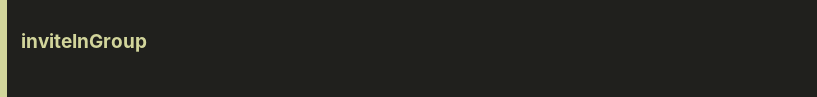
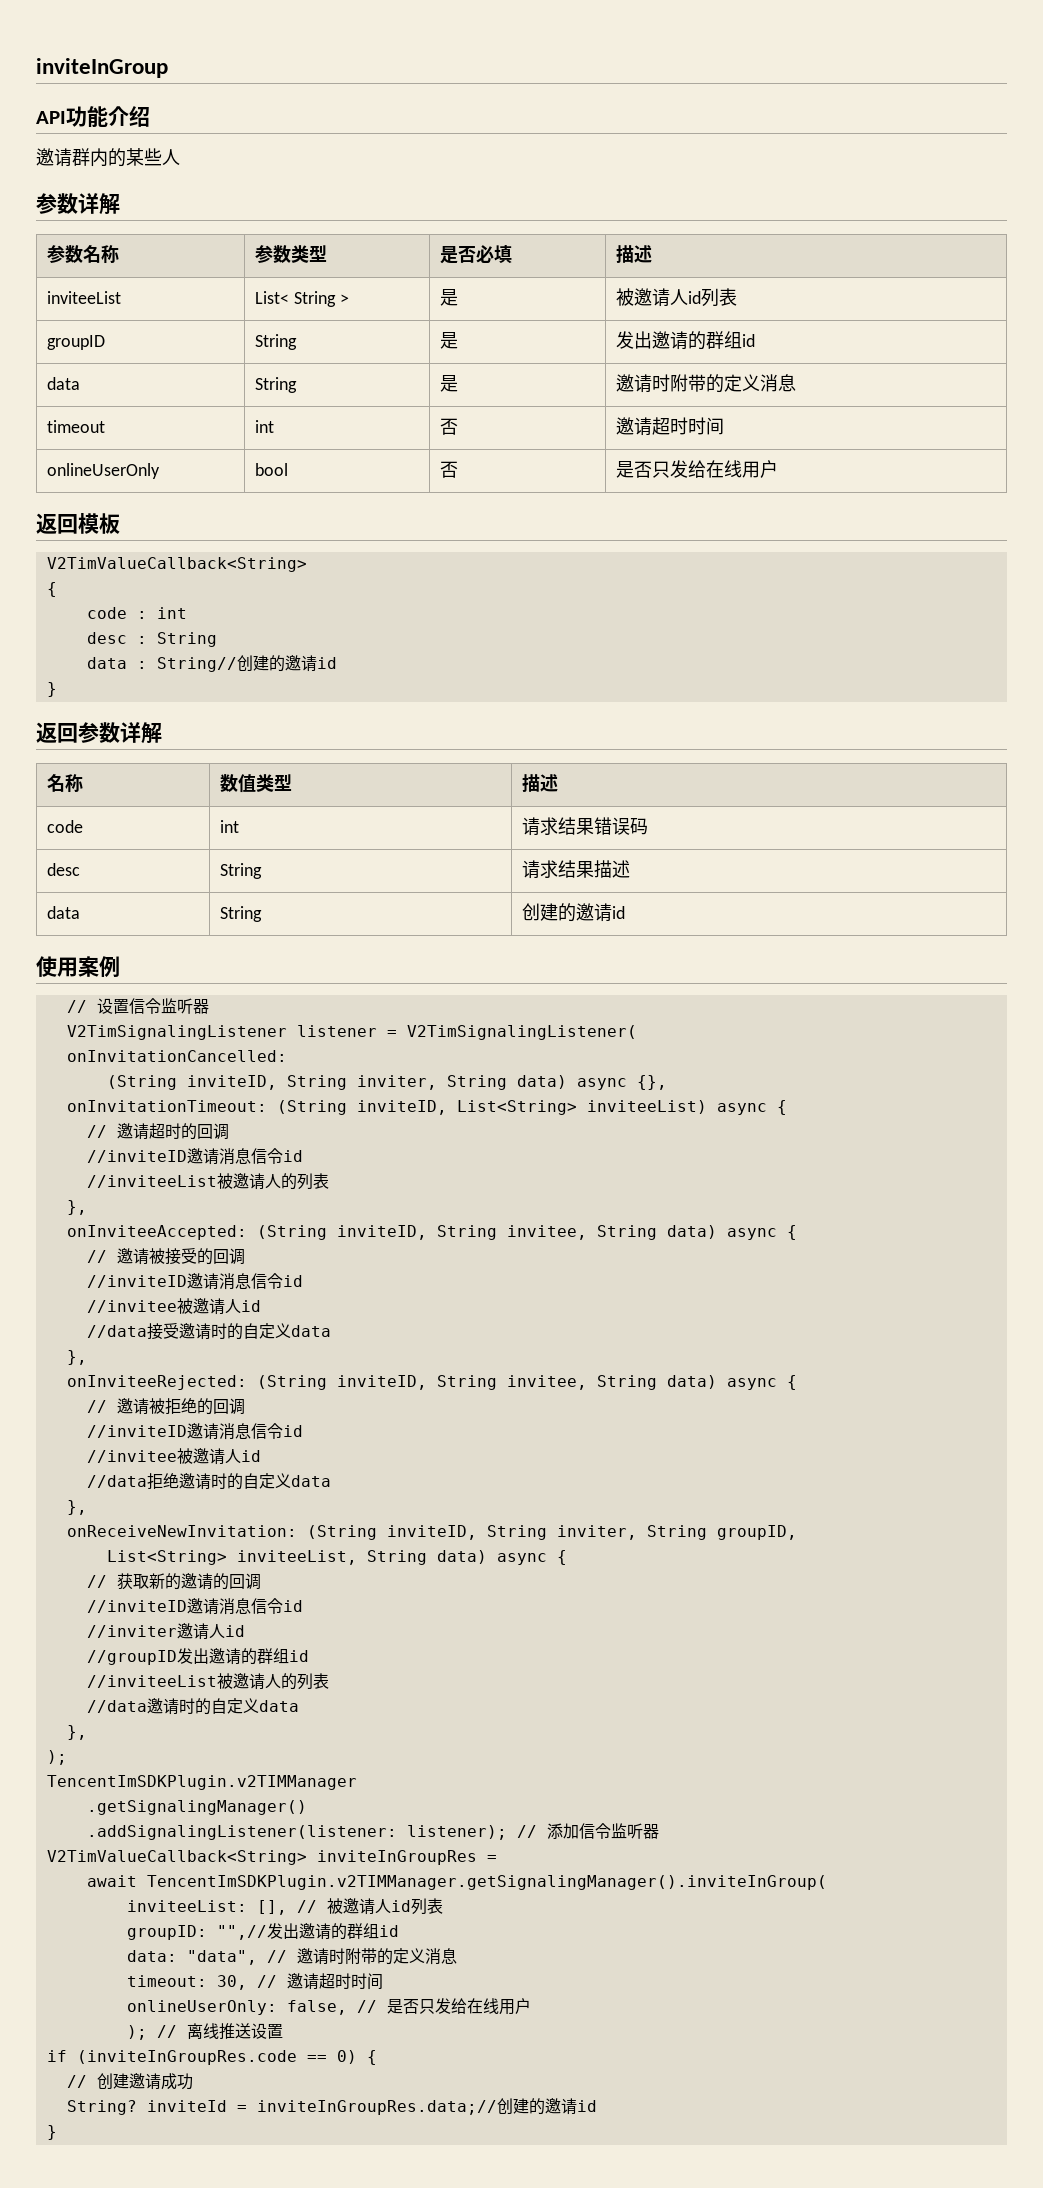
+ API功能介绍
+ 邀请群内的某些人
+ 参数详解
+ 参数名称 | 参数类型 | 是否必填 | 描述
+ inviteeList | List< String > | 是 | 被邀请人id列表
+ groupID | String | 是 | 发出邀请的群组id
+ data | String | 是 | 邀请时附带的定义消息
+ timeout | int | 否 | 邀请超时时间
+ onlineUserOnly | bool | 否 | 是否只发给在线用户
+ 返回模板
+ V2TimValueCallback<String>
+ {
+ code : int
+ desc : String
+ data : String//创建的邀请id
+ }
+ 返回参数详解
+ 名称 | 数值类型 | 描述
+ code | int | 请求结果错误码
+ desc | String | 请求结果描述
+ data | String | 创建的邀请id
+ 使用案例
+ // 设置信令监听器
+ V2TimSignalingListener listener = V2TimSignalingListener(
+ onInvitationCancelled:
+ (String inviteID, String inviter, String data) async {},
+ onInvitationTimeout: (String inviteID, List<String> inviteeList) async {
+ // 邀请超时的回调
+ //inviteID邀请消息信令id
+ //inviteeList被邀请人的列表
+ },
+ onInviteeAccepted: (String inviteID, String invitee, String data) async {
+ // 邀请被接受的回调
+ //inviteID邀请消息信令id
+ //invitee被邀请人id
+ //data接受邀请时的自定义data
+ },
+ onInviteeRejected: (String inviteID, String invitee, String data) async {
+ // 邀请被拒绝的回调
+ //inviteID邀请消息信令id
+ //invitee被邀请人id
+ //data拒绝邀请时的自定义data
+ },
+ onReceiveNewInvitation: (String inviteID, String inviter, String groupID,
+ List<String> inviteeList, String data) async {
+ // 获取新的邀请的回调
+ //inviteID邀请消息信令id
+ //inviter邀请人id
+ //groupID发出邀请的群组id
+ //inviteeList被邀请人的列表
+ //data邀请时的自定义data
+ },
+ );
+ TencentImSDKPlugin.v2TIMManager
+ .getSignalingManager()
+ .addSignalingListener(listener: listener); // 添加信令监听器
+ V2TimValueCallback<String> inviteInGroupRes =
+ await TencentImSDKPlugin.v2TIMManager.getSignalingManager().inviteInGroup(
+ inviteeList: [], // 被邀请人id列表
+ groupID: "",//发出邀请的群组id
+ data: "data", // 邀请时附带的定义消息
+ timeout: 30, // 邀请超时时间
+ onlineUserOnly: false, // 是否只发给在线用户
+ ); // 离线推送设置
+ if (inviteInGroupRes.code == 0) {
+ // 创建邀请成功
+ String? inviteId = inviteInGroupRes.data;//创建的邀请id
+ }

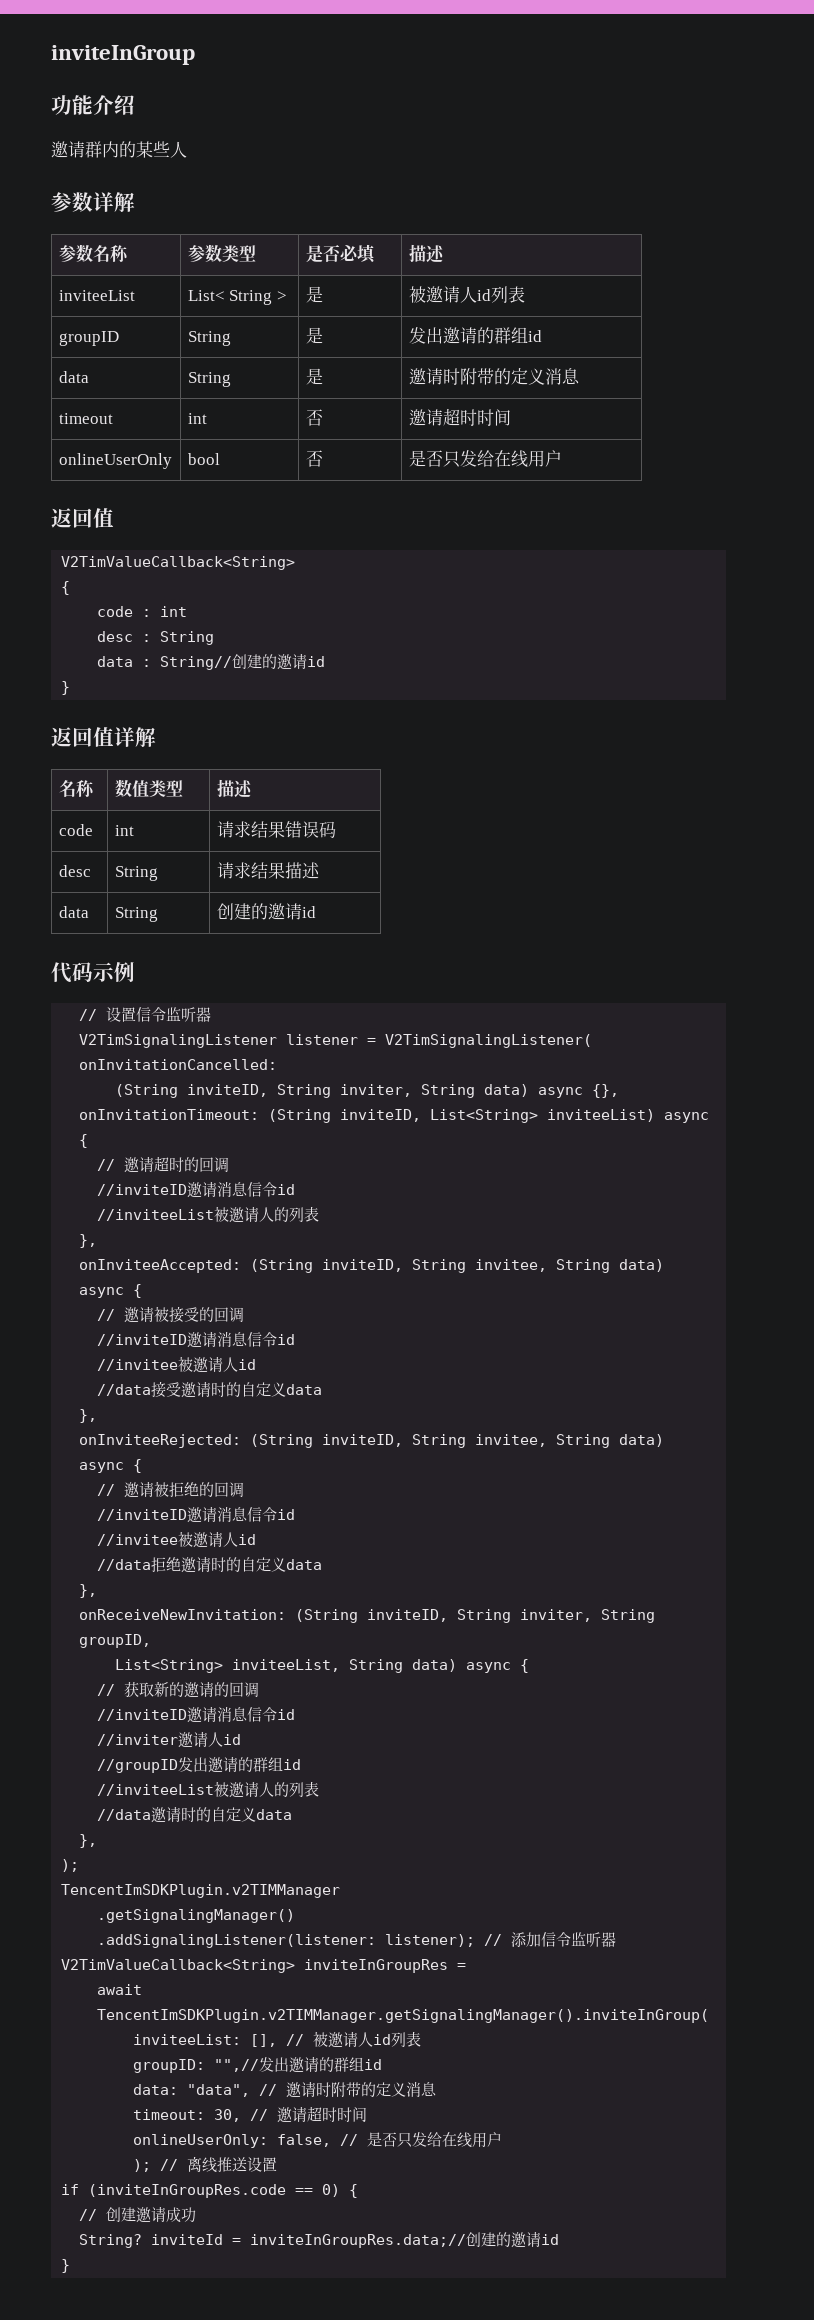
- API功能介绍
+ 功能介绍
  onlineUserOnly | bool | 否 | 是否只发给在线用户
- 返回模板
+ 返回值
- 返回参数详解
+ 返回值详解
- 使用案例
+ 代码示例

